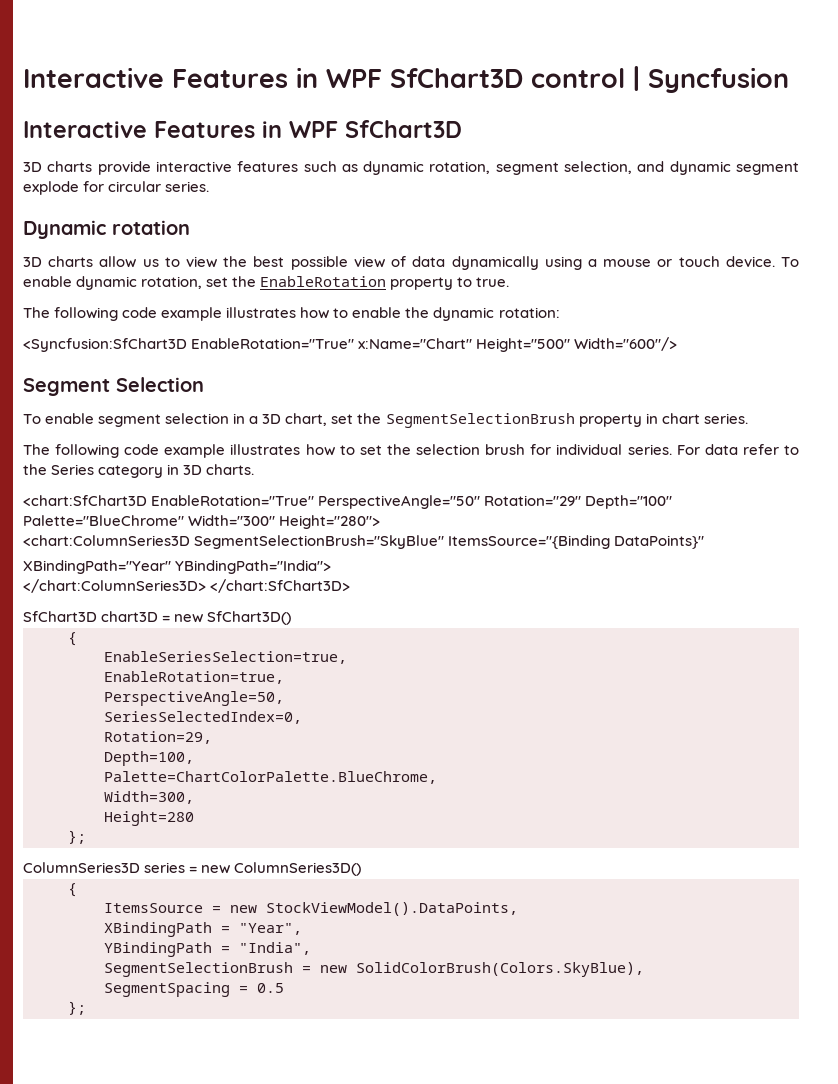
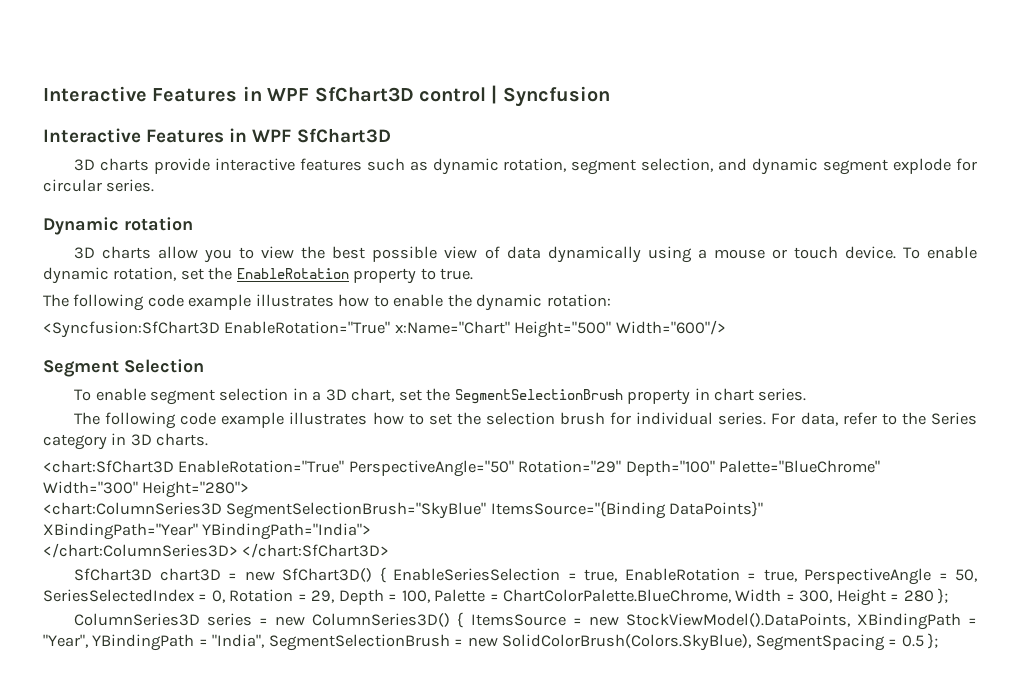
- 3D charts allow us to view the best possible view of data dynamically using a mouse or touch device.
+ 3D charts allow you to view the best possible view of data dynamically using a mouse or touch device.
- For data refer to the Series category in 3D charts.
+ For data, refer to the Series category in 3D charts.
- SfChart3D chart3D = new SfChart3D()
- {
- EnableSeriesSelection=true,
- EnableRotation=true,
- PerspectiveAngle=50,
- SeriesSelectedIndex=0,
- Rotation=29,
- Depth=100,
- Palette=ChartColorPalette.BlueChrome,
- Width=300,
- Height=280
- };
+ SfChart3D chart3D = new SfChart3D() { EnableSeriesSelection = true, EnableRotation = true, PerspectiveAngle = 50, SeriesSelectedIndex = 0, Rotation = 29, Depth = 100, Palette = ChartColorPalette.BlueChrome, Width = 300, Height = 280 };
- ColumnSeries3D series = new ColumnSeries3D()
- {
- ItemsSource = new StockViewModel().DataPoints,
- XBindingPath = "Year",
- YBindingPath = "India",
- SegmentSelectionBrush = new SolidColorBrush(Colors.SkyBlue),
- SegmentSpacing = 0.5
- };
+ ColumnSeries3D series = new ColumnSeries3D() { ItemsSource = new StockViewModel().DataPoints, XBindingPath = "Year", YBindingPath = "India", SegmentSelectionBrush = new SolidColorBrush(Colors.SkyBlue), SegmentSpacing = 0.5 };

